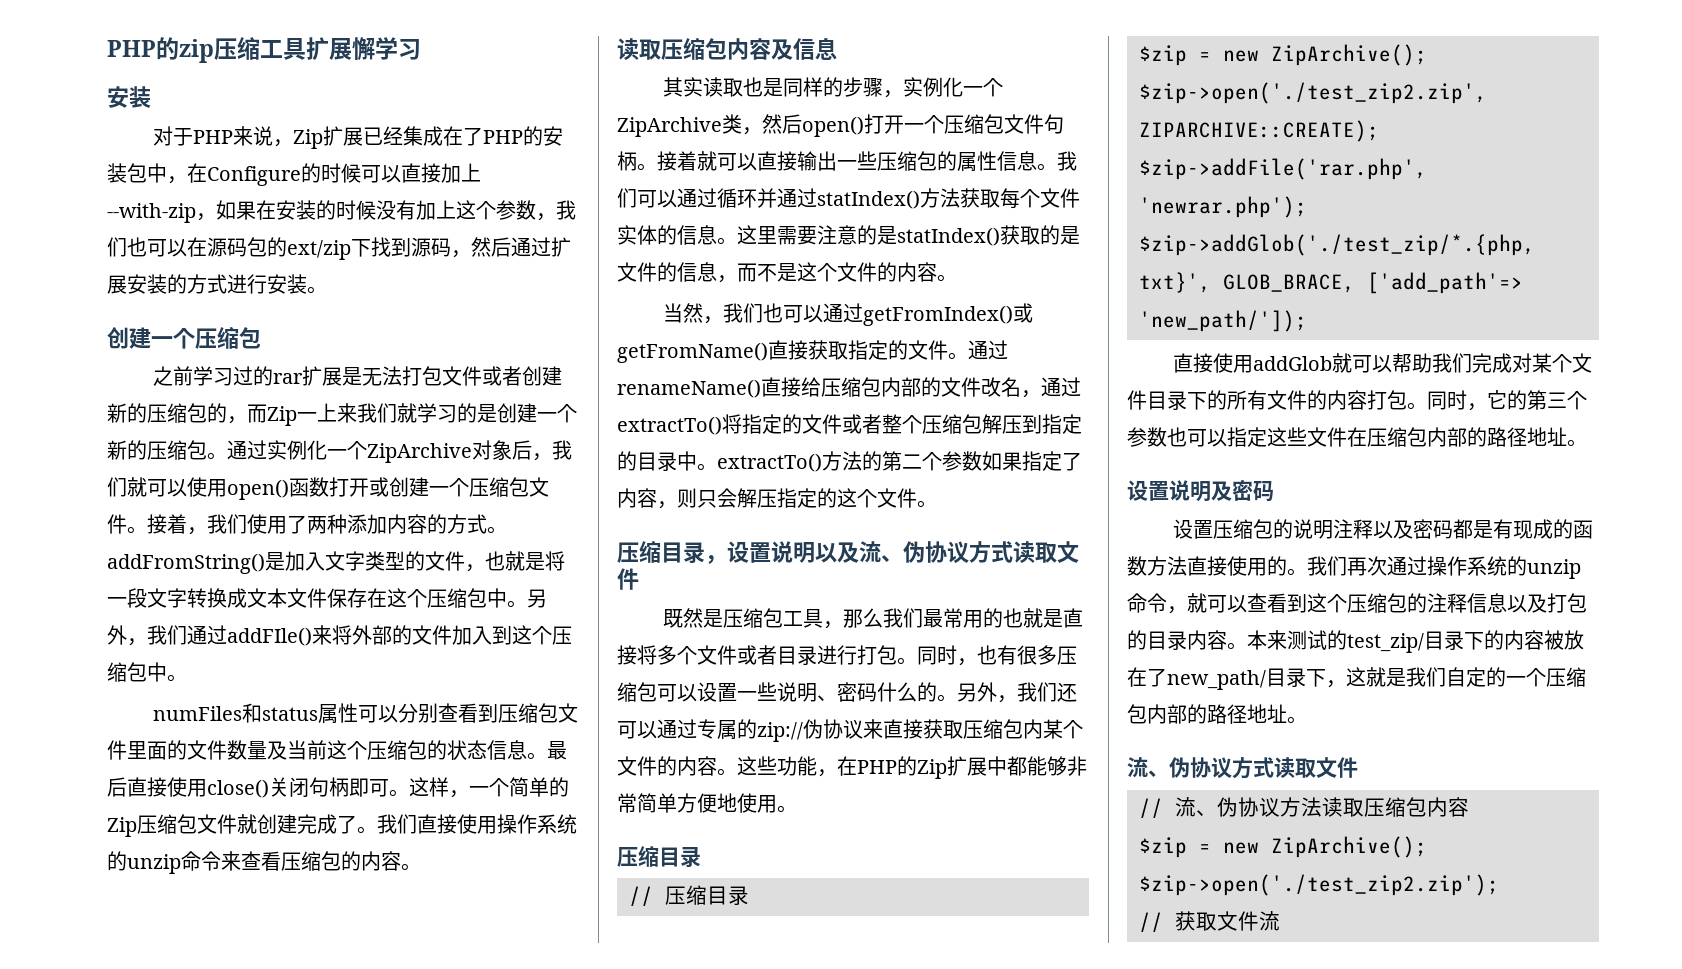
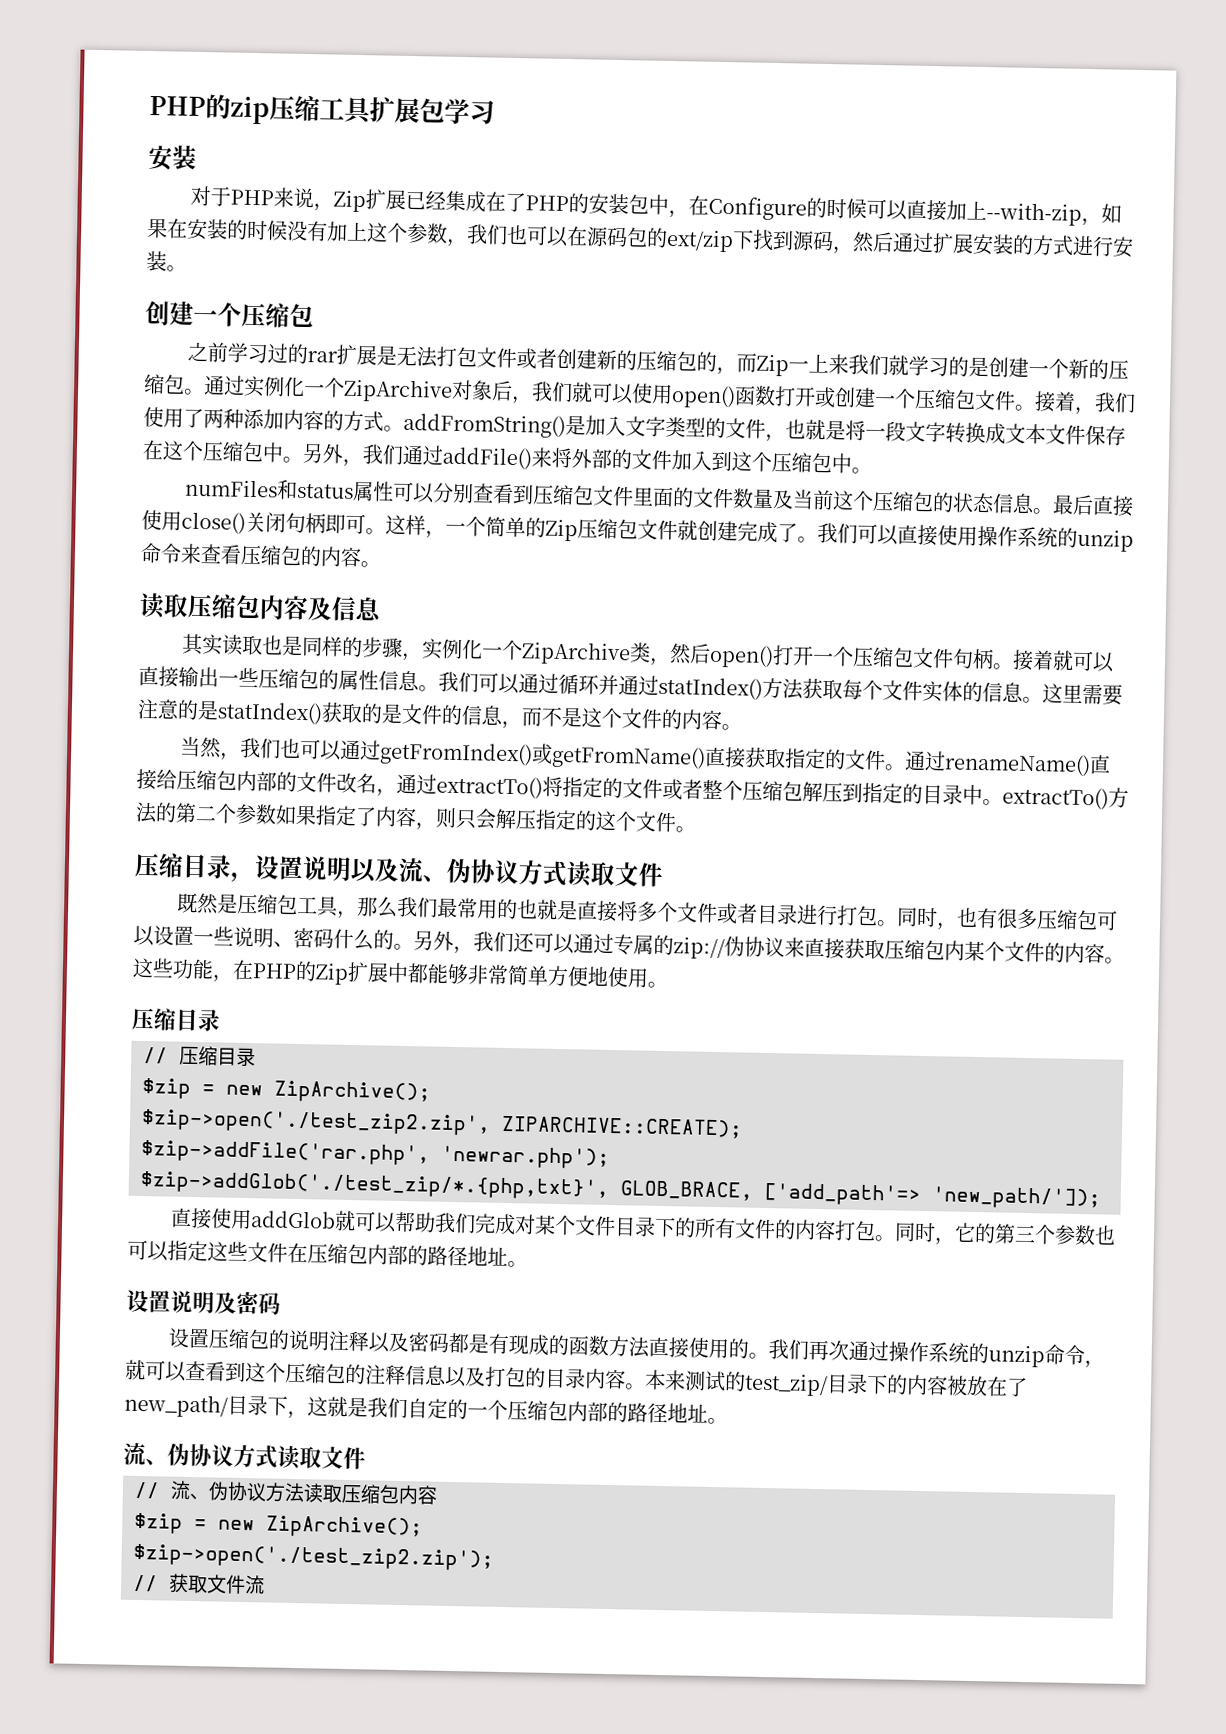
- PHP的zip压缩工具扩展懈学习
+ PHP的zip压缩工具扩展包学习
- 另外，我们通过addFIle()来将外部的文件加入到这个压缩包中。
+ 另外，我们通过addFile()来将外部的文件加入到这个压缩包中。
- 我们直接使用操作系统的unzip命令来查看压缩包的内容。
+ 我们可以直接使用操作系统的unzip命令来查看压缩包的内容。

